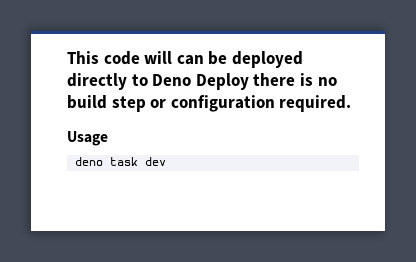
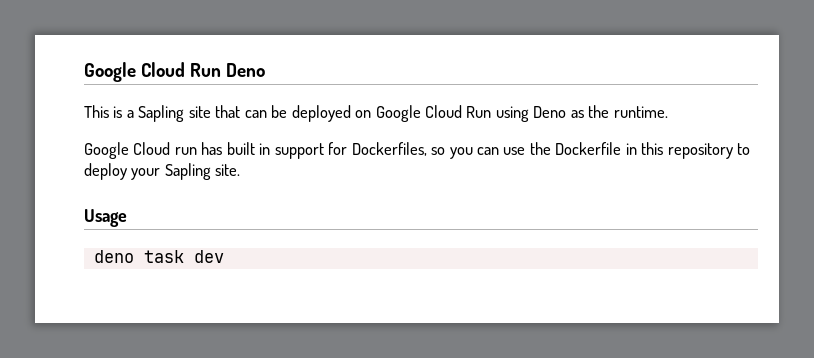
- This code will can be deployed directly to Deno Deploy there is no build step or configuration required.
+ Google Cloud Run Deno
+ This is a Sapling site that can be deployed on Google Cloud Run using Deno as the runtime.
+ Google Cloud run has built in support for Dockerfiles, so you can use the Dockerfile in this repository to deploy your Sapling site.

